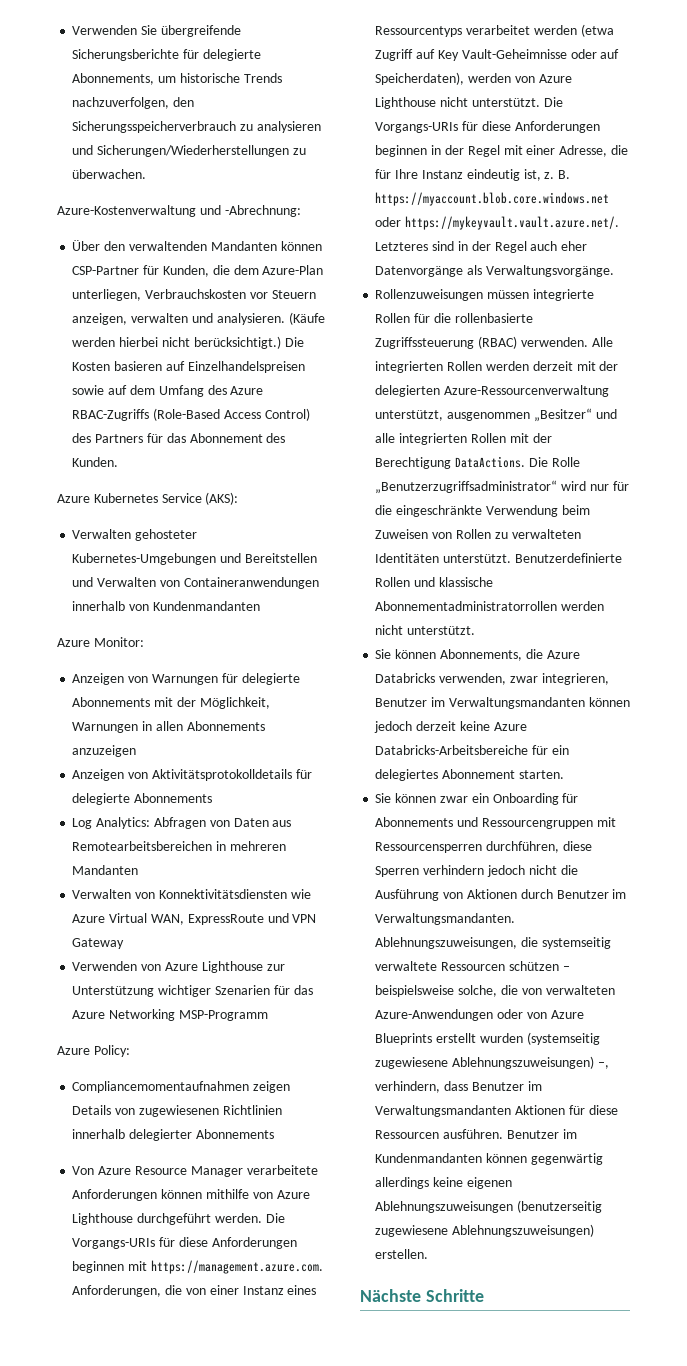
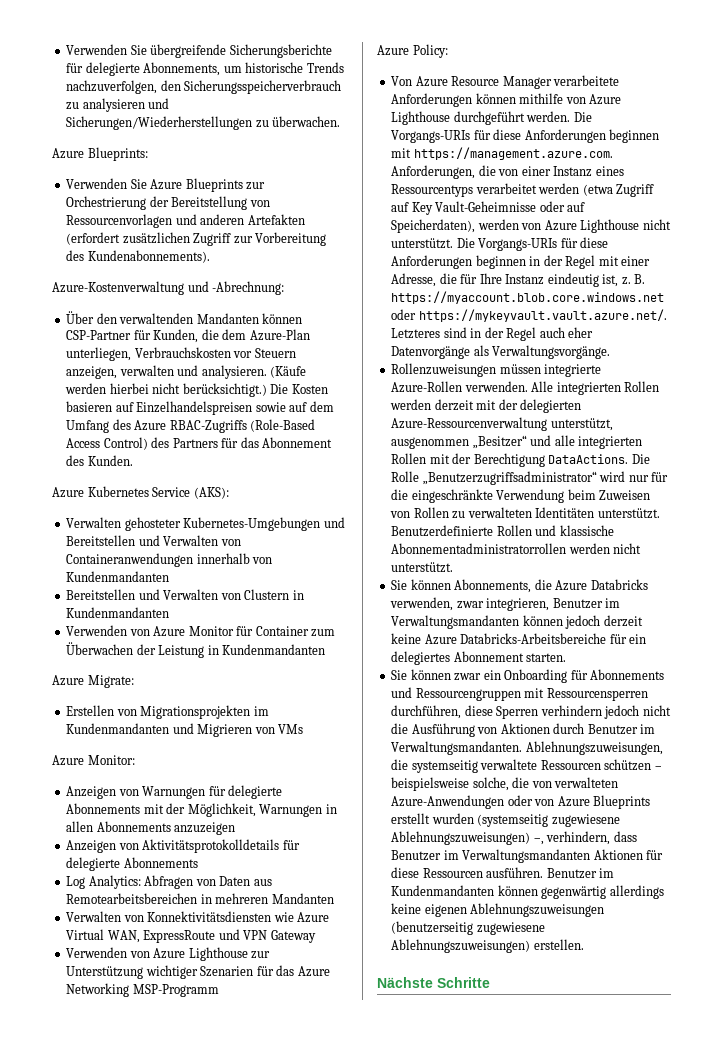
+ Azure Blueprints:
+ Verwenden Sie Azure Blueprints zur Orchestrierung der Bereitstellung von Ressourcenvorlagen und anderen Artefakten (erfordert zusätzlichen Zugriff zur Vorbereitung des Kundenabonnements).
+ Bereitstellen und Verwalten von Clustern in Kundenmandanten
+ Verwenden von Azure Monitor für Container zum Überwachen der Leistung in Kundenmandanten
+ Azure Migrate:
+ Erstellen von Migrationsprojekten im Kundenmandanten und Migrieren von VMs
- Compliancemomentaufnahmen zeigen Details von zugewiesenen Richtlinien innerhalb delegierter Abonnements
- Rollenzuweisungen müssen integrierte Rollen für die rollenbasierte Zugriffssteuerung (RBAC) verwenden.
+ Rollenzuweisungen müssen integrierte Azure-Rollen verwenden.

